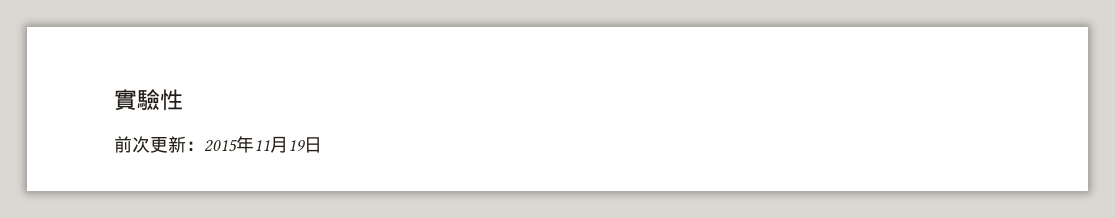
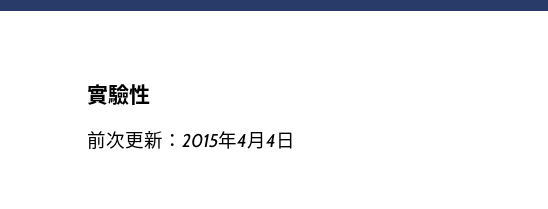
- 前次更新：2015年11月19日
+ 前次更新：2015年4月4日

